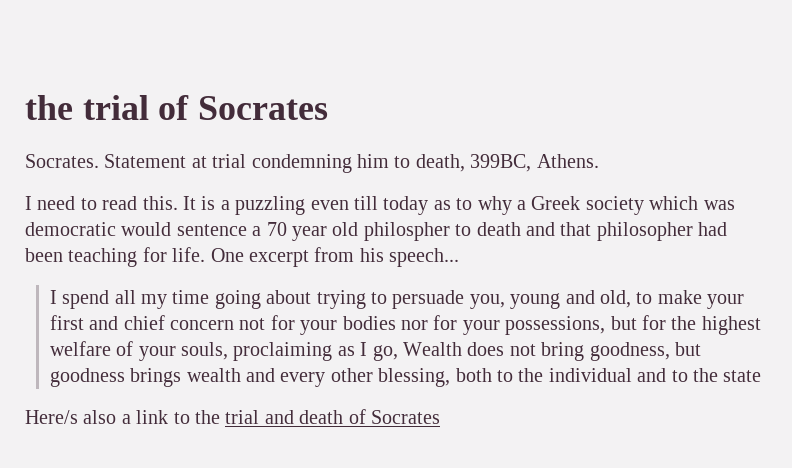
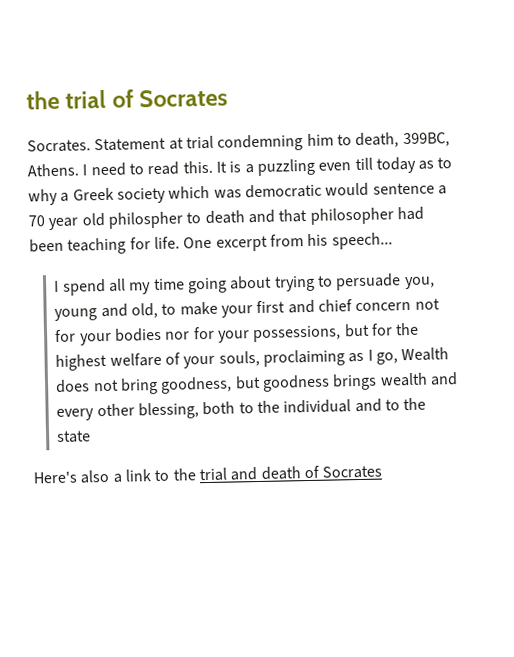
- Statement at trial condemning him to death, 399BC, Athens.
- I need to read this.
+ Statement at trial condemning him to death, 399BC, Athens. I need to read this.
- Here/s also a link to the trial and death of Socrates
+ Here's also a link to the trial and death of Socrates

